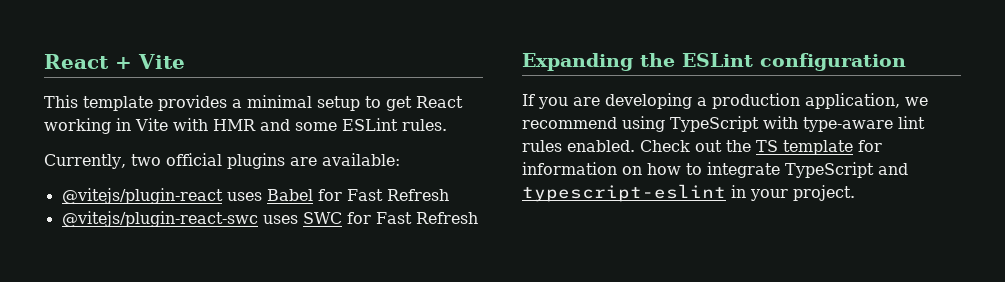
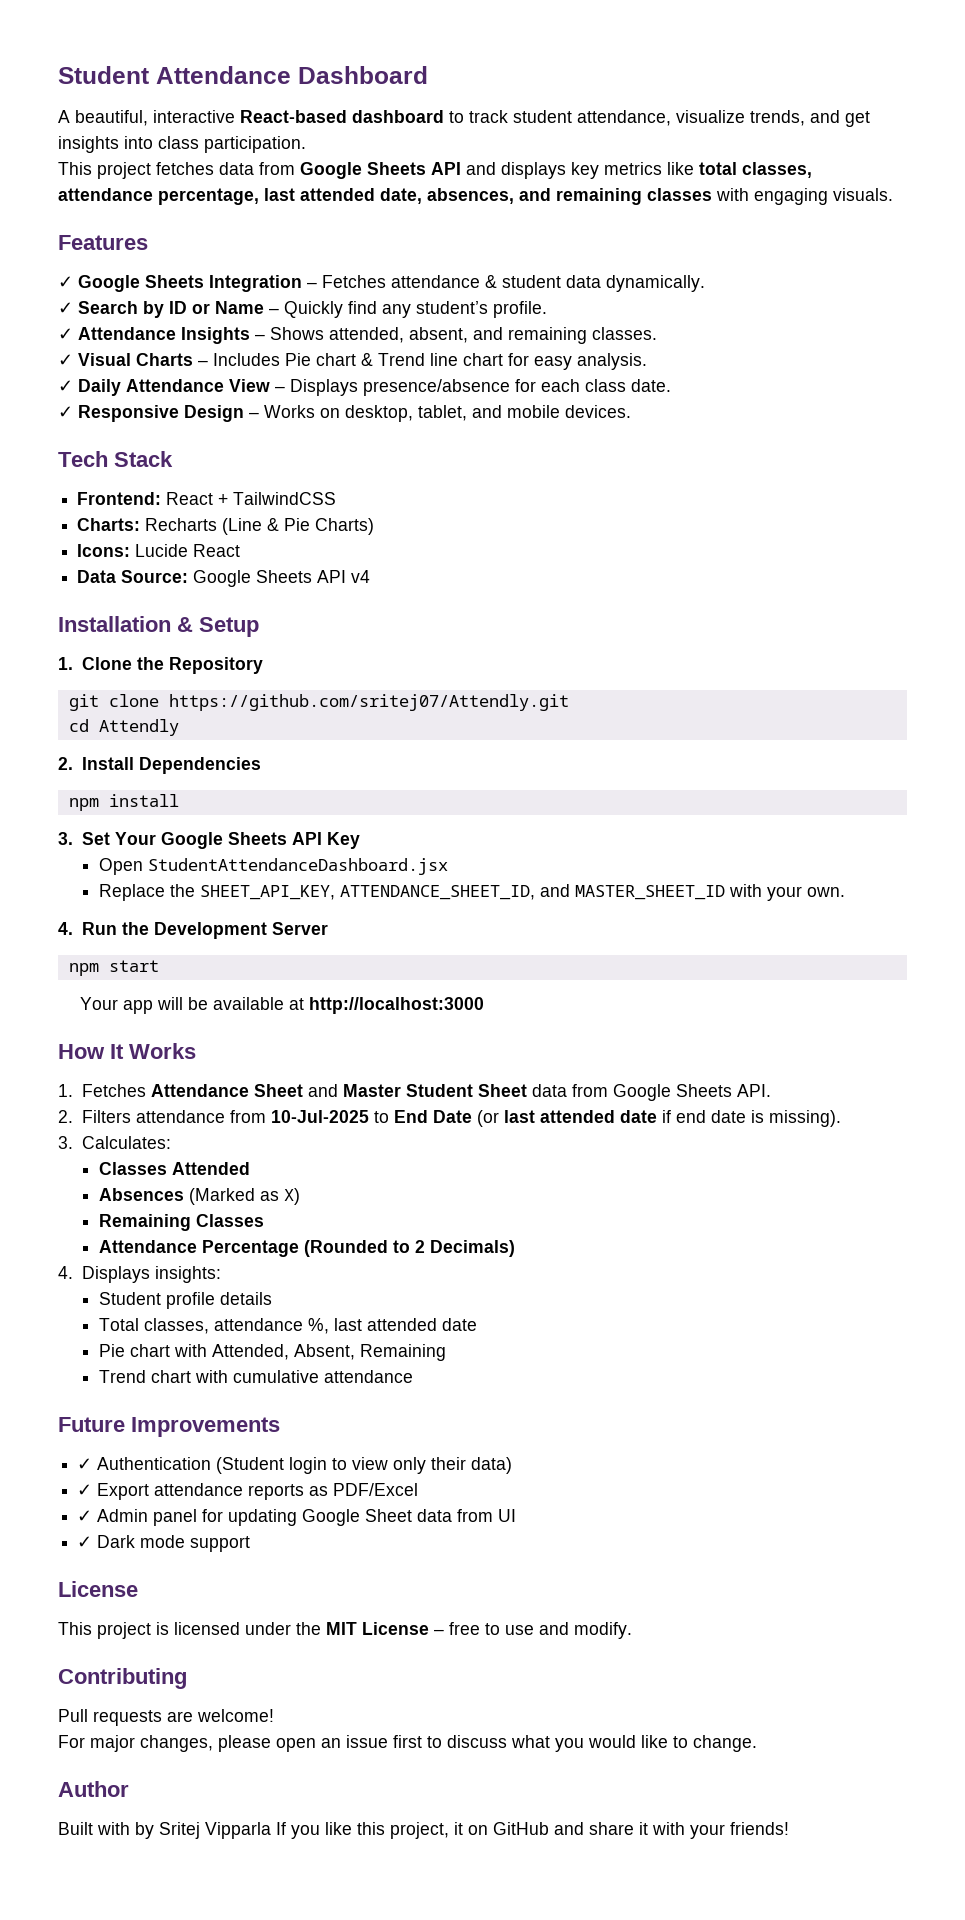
- React + Vite
- This template provides a minimal setup to get React working in Vite with HMR and some ESLint rules.
- Currently, two official plugins are available:
- @vitejs/plugin-react uses Babel for Fast Refresh
- @vitejs/plugin-react-swc uses SWC for Fast Refresh
- Expanding the ESLint configuration
- If you are developing a production application, we recommend using TypeScript with type-aware lint rules enabled. Check out the TS template for information on how to integrate TypeScript and typescript-eslint in your project.
+ Student Attendance Dashboard
+ A beautiful, interactive React-based dashboard to track student attendance, visualize trends, and get insights into class participation.
+ This project fetches data from Google Sheets API and displays key metrics like total classes, attendance percentage, last attended date, absences, and remaining classes with engaging visuals.
+ Features
+ ✓ Google Sheets Integration – Fetches attendance & student data dynamically.
+ ✓ Search by ID or Name – Quickly find any student’s profile.
+ ✓ Attendance Insights – Shows attended, absent, and remaining classes.
+ ✓ Visual Charts – Includes Pie chart & Trend line chart for easy analysis.
+ ✓ Daily Attendance View – Displays presence/absence for each class date.
+ ✓ Responsive Design – Works on desktop, tablet, and mobile devices.
+ Tech Stack
+ Frontend: React + TailwindCSS
+ Charts: Recharts (Line & Pie Charts)
+ Icons: Lucide React
+ Data Source: Google Sheets API v4
+ Installation & Setup
+ 1. Clone the Repository
+ git clone https://github.com/sritej07/Attendly.git
+ cd Attendly
+ 2. Install Dependencies
+ npm install
+ 3. Set Your Google Sheets API Key
+ Open StudentAttendanceDashboard.jsx
+ Replace the SHEET_API_KEY, ATTENDANCE_SHEET_ID, and MASTER_SHEET_ID with your own.
+ 4. Run the Development Server
+ npm start
+ Your app will be available at http://localhost:3000
+ How It Works
+ 1. Fetches Attendance Sheet and Master Student Sheet data from Google Sheets API.
+ 2. Filters attendance from 10-Jul-2025 to End Date (or last attended date if end date is missing).
+ 3. Calculates:
+ Classes Attended
+ Absences (Marked as X)
+ Remaining Classes
+ Attendance Percentage (Rounded to 2 Decimals)
+ 4. Displays insights:
+ Student profile details
+ Total classes, attendance %, last attended date
+ Pie chart with Attended, Absent, Remaining
+ Trend chart with cumulative attendance
+ Future Improvements
+ ✓ Authentication (Student login to view only their data)
+ ✓ Export attendance reports as PDF/Excel
+ ✓ Admin panel for updating Google Sheet data from UI
+ ✓ Dark mode support
+ License
+ This project is licensed under the MIT License – free to use and modify.
+ Contributing
+ Pull requests are welcome!
+ For major changes, please open an issue first to discuss what you would like to change.
+ Author
+ Built with by Sritej Vipparla If you like this project, it on GitHub and share it with your friends!

